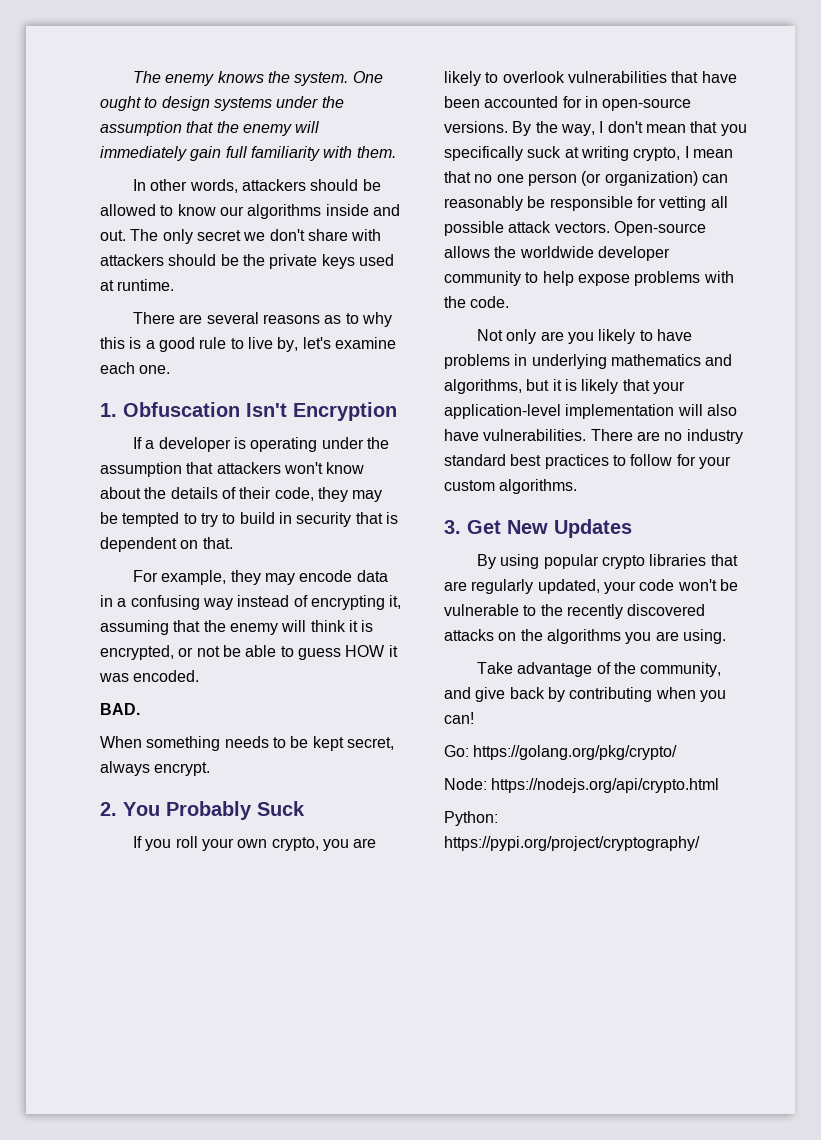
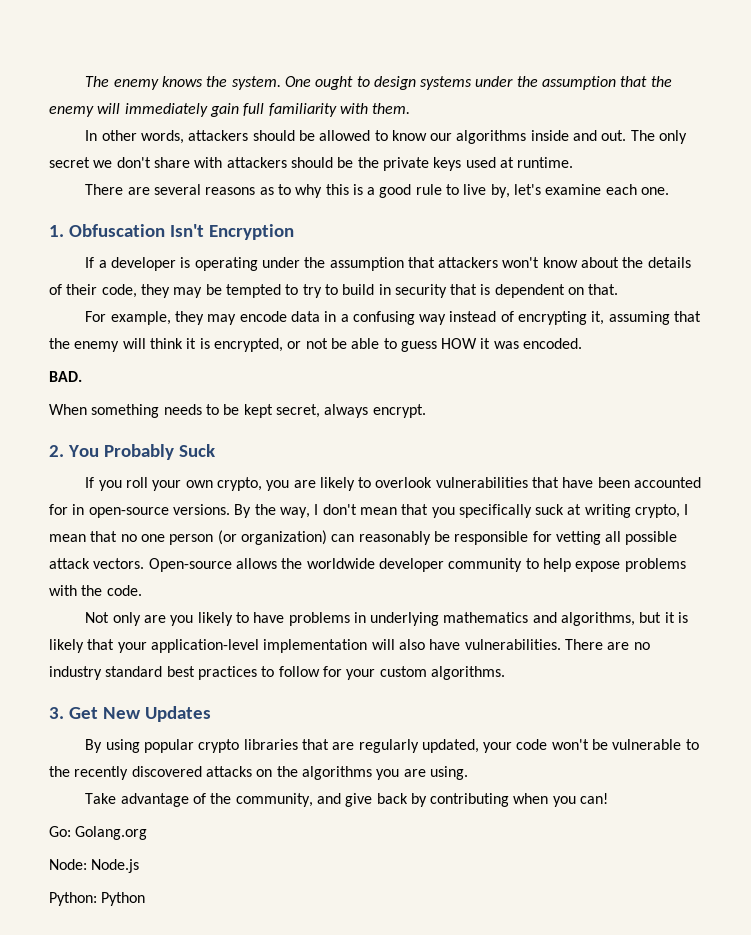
- Go: https://golang.org/pkg/crypto/
+ Go: Golang.org
- Node: https://nodejs.org/api/crypto.html
+ Node: Node.js
- Python: https://pypi.org/project/cryptography/
+ Python: Python

